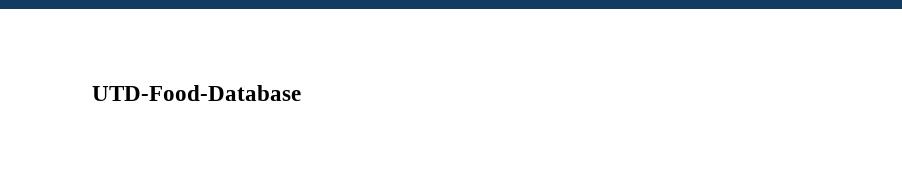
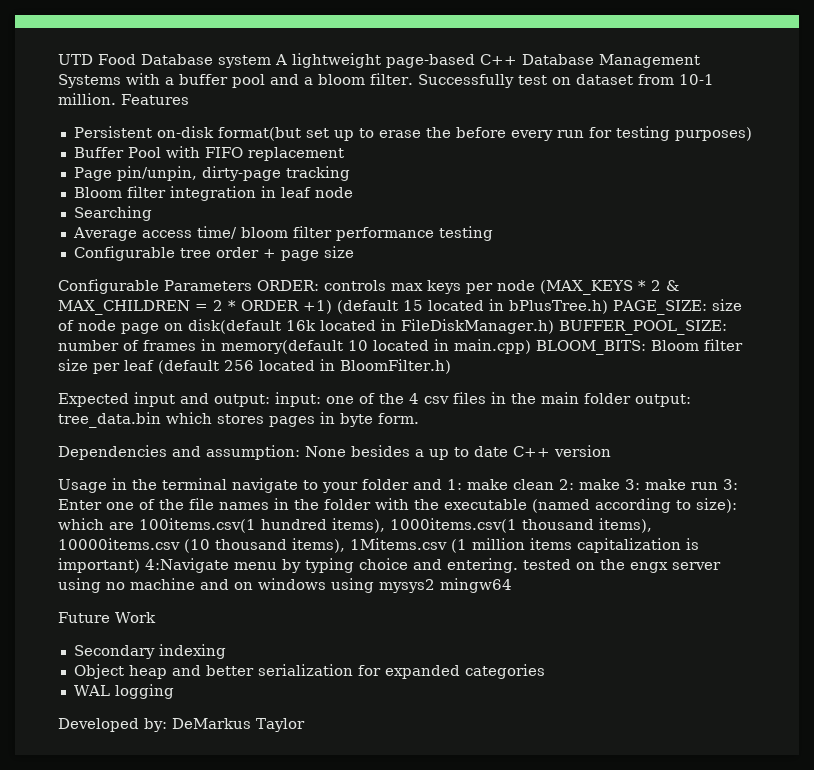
- UTD-Food-Database
+ UTD Food Database system A lightweight page-based C++ Database Management Systems with a buffer pool and a bloom filter. Successfully test on dataset from 10-1 million. Features
+ Persistent on-disk format(but set up to erase the before every run for testing purposes)
+ Buffer Pool with FIFO replacement
+ Page pin/unpin, dirty-page tracking
+ Bloom filter integration in leaf node
+ Searching
+ Average access time/ bloom filter performance testing
+ Configurable tree order + page size
+ Configurable Parameters ORDER: controls max keys per node (MAX_KEYS * 2 & MAX_CHILDREN = 2 * ORDER +1) (default 15 located in bPlusTree.h) PAGE_SIZE: size of node page on disk(default 16k located in FileDiskManager.h) BUFFER_POOL_SIZE: number of frames in memory(default 10 located in main.cpp) BLOOM_BITS: Bloom filter size per leaf (default 256 located in BloomFilter.h)
+ Expected input and output: input: one of the 4 csv files in the main folder output: tree_data.bin which stores pages in byte form.
+ Dependencies and assumption: None besides a up to date C++ version
+ Usage in the terminal navigate to your folder and 1: make clean 2: make 3: make run 3: Enter one of the file names in the folder with the executable (named according to size): which are 100items.csv(1 hundred items), 1000items.csv(1 thousand items), 10000items.csv (10 thousand items), 1Mitems.csv (1 million items capitalization is important) 4:Navigate menu by typing choice and entering. tested on the engx server using no machine and on windows using mysys2 mingw64
+ Future Work
+ Secondary indexing
+ Object heap and better serialization for expanded categories
+ WAL logging
+ Developed by: DeMarkus Taylor

